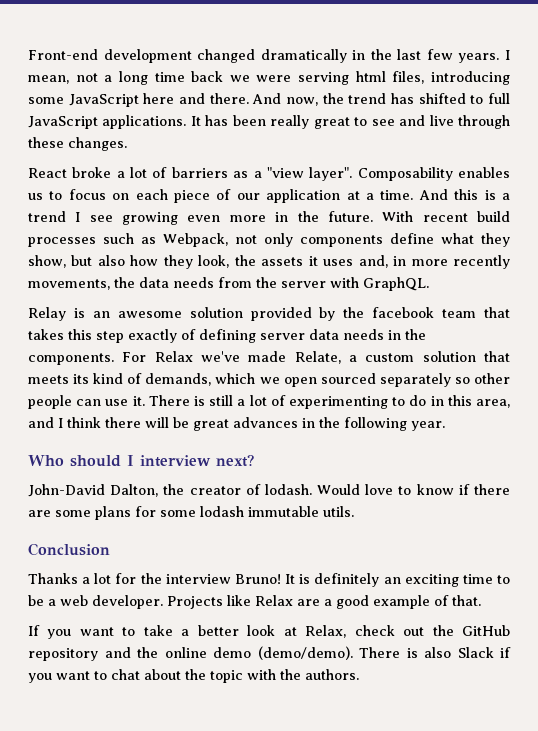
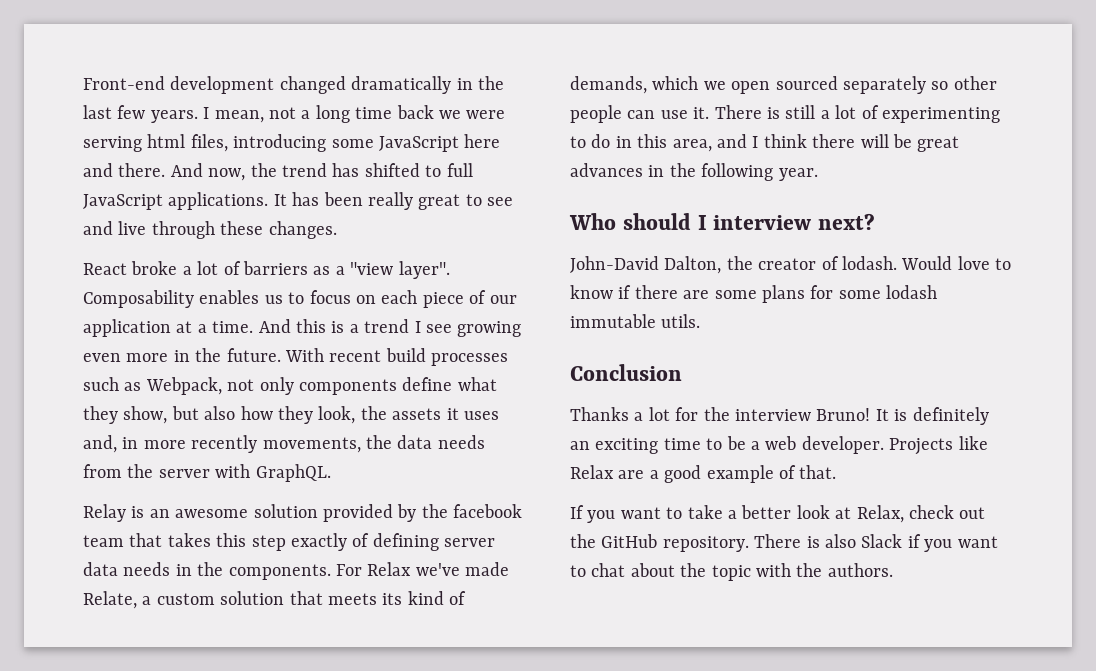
- If you want to take a better look at Relax, check out the GitHub repository and the online demo (demo/demo).
+ If you want to take a better look at Relax, check out the GitHub repository.

